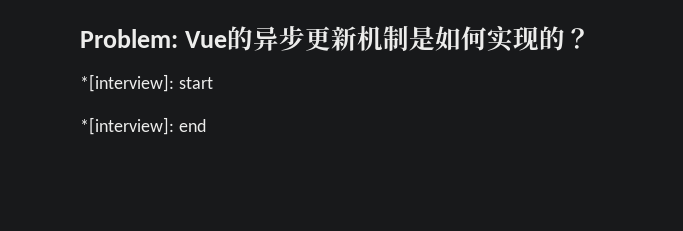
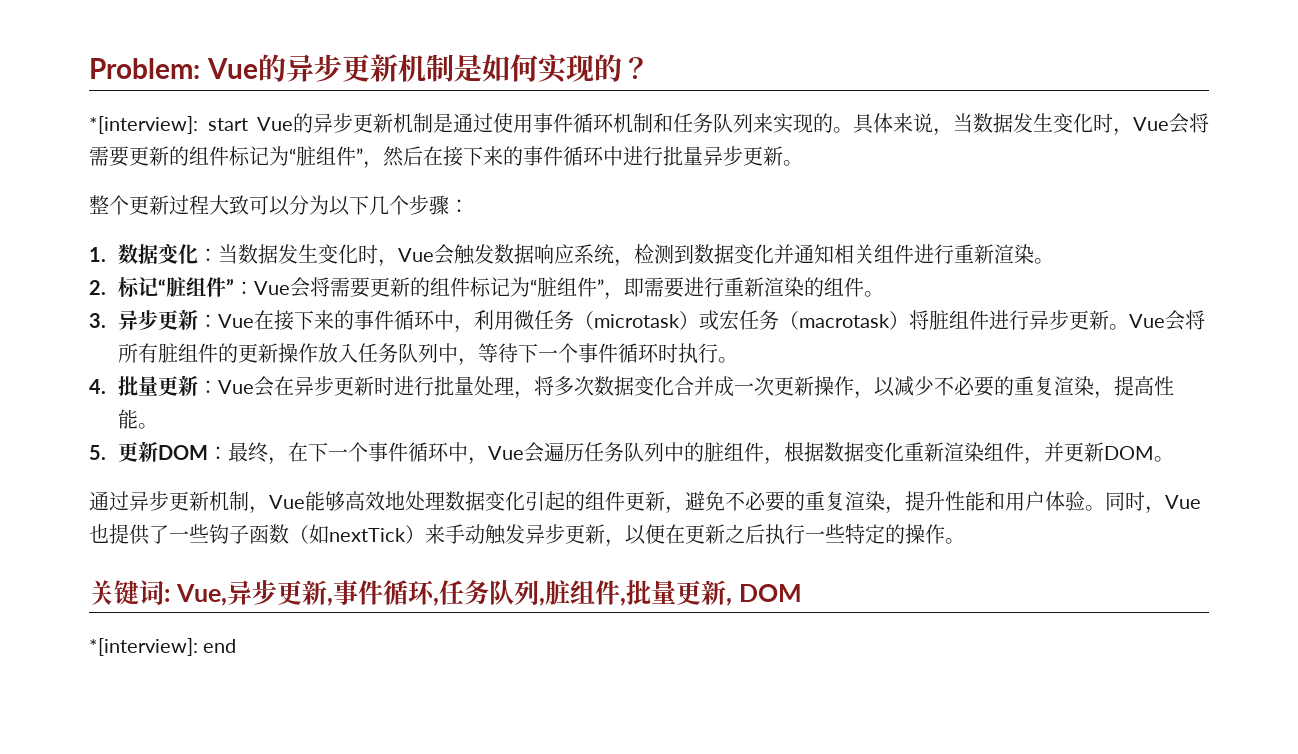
- *[interview]: start
+ *[interview]: start Vue的异步更新机制是通过使用事件循环机制和任务队列来实现的。具体来说，当数据发生变化时，Vue会将需要更新的组件标记为“脏组件”，然后在接下来的事件循环中进行批量异步更新。
+ 整个更新过程大致可以分为以下几个步骤：
+ 1.数据变化：当数据发生变化时，Vue会触发数据响应系统，检测到数据变化并通知相关组件进行重新渲染。
+ 2.标记“脏组件”：Vue会将需要更新的组件标记为“脏组件”，即需要进行重新渲染的组件。
+ 3.异步更新：Vue在接下来的事件循环中，利用微任务（microtask）或宏任务（macrotask）将脏组件进行异步更新。Vue会将所有脏组件的更新操作放入任务队列中，等待下一个事件循环时执行。
+ 4.批量更新：Vue会在异步更新时进行批量处理，将多次数据变化合并成一次更新操作，以减少不必要的重复渲染，提高性能。
+ 5.更新DOM：最终，在下一个事件循环中，Vue会遍历任务队列中的脏组件，根据数据变化重新渲染组件，并更新DOM。
+ 通过异步更新机制，Vue能够高效地处理数据变化引起的组件更新，避免不必要的重复渲染，提升性能和用户体验。同时，Vue也提供了一些钩子函数（如nextTick）来手动触发异步更新，以便在更新之后执行一些特定的操作。
+ 关键词: Vue,异步更新,事件循环,任务队列,脏组件,批量更新, DOM

